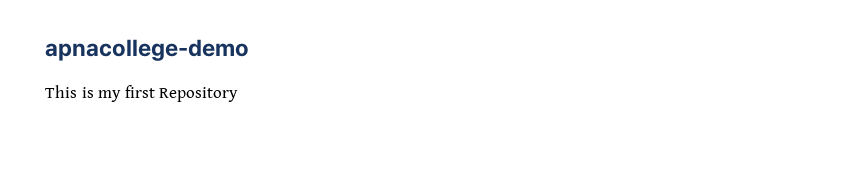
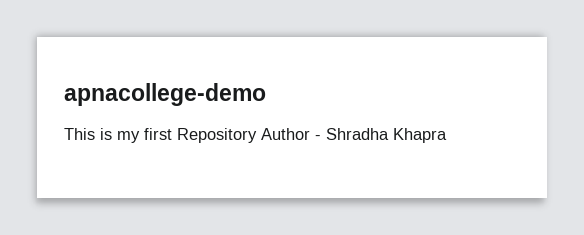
- This is my first Repository
+ This is my first Repository Author - Shradha Khapra

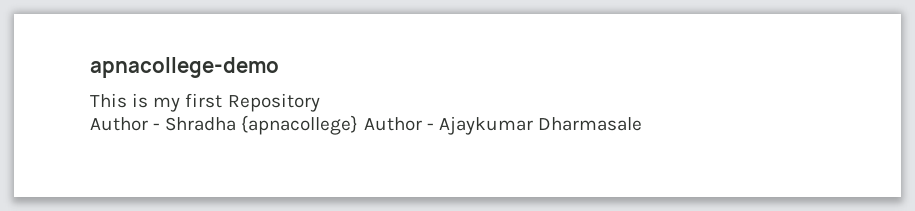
- This is my first Repository Author - Shradha Khapra
+ This is my first Repository
+ Author - Shradha {apnacollege} Author - Ajaykumar Dharmasale

